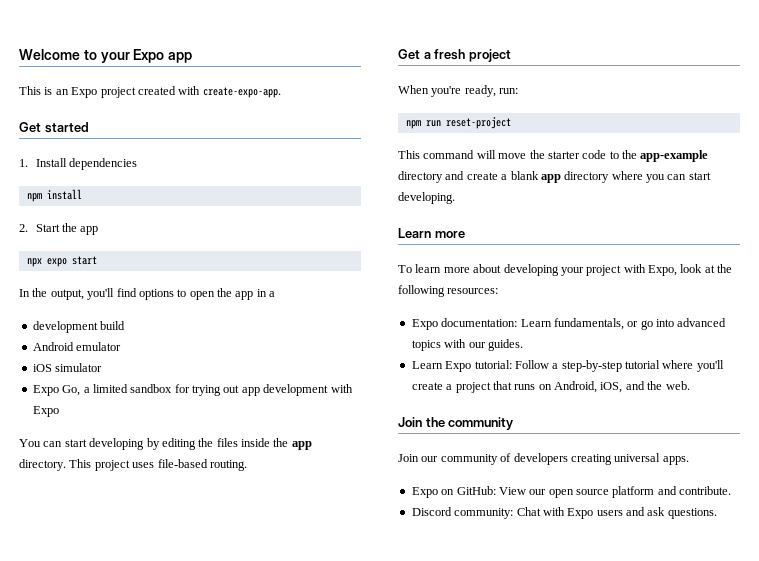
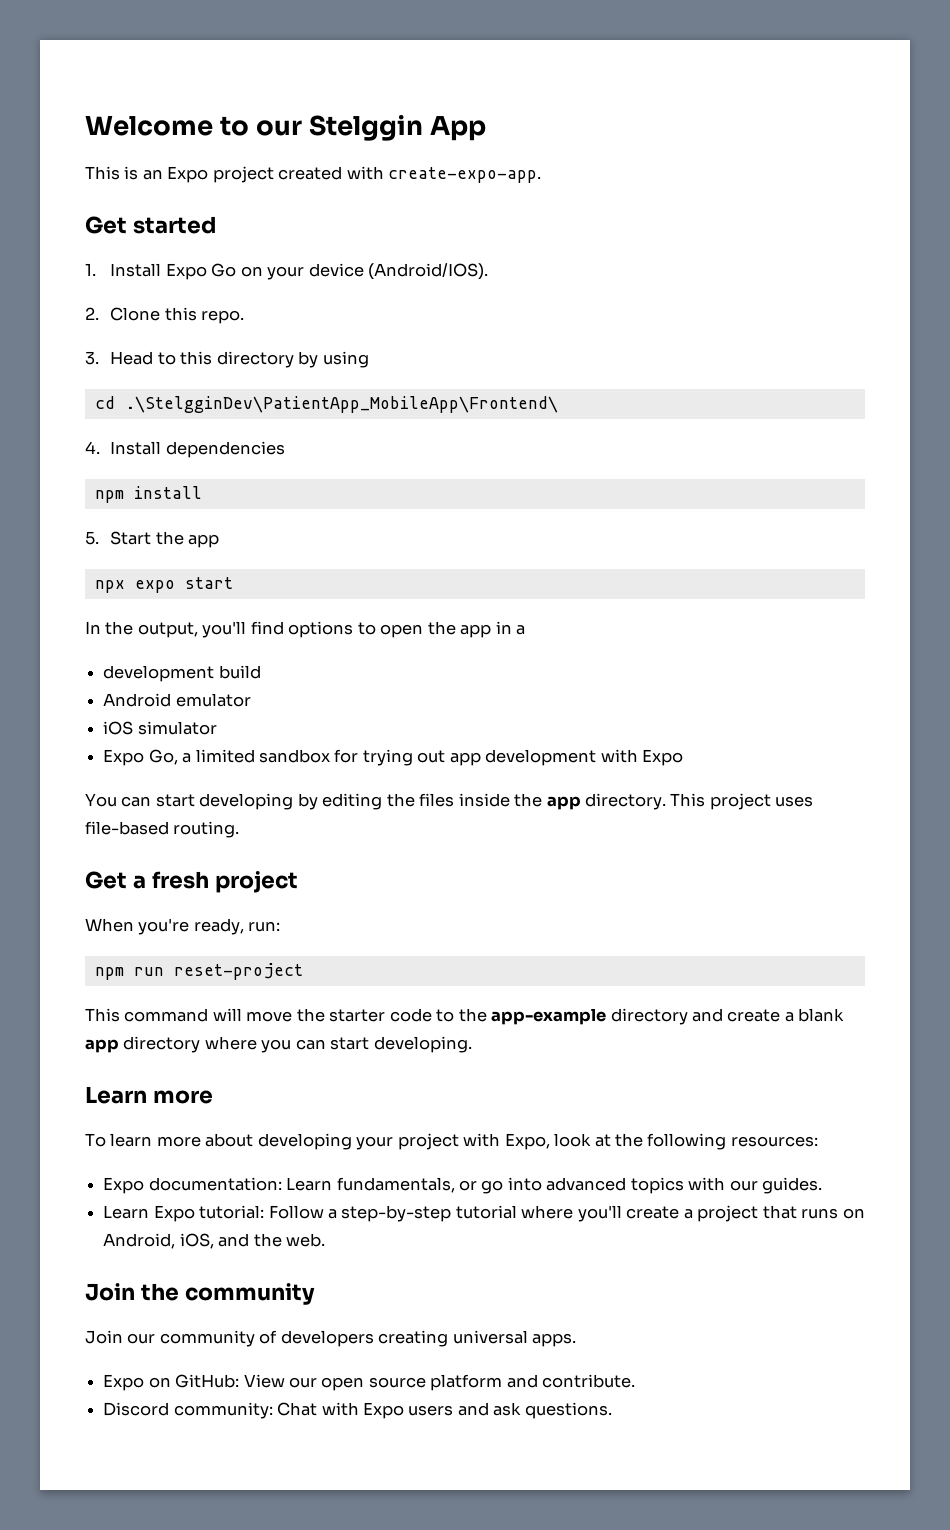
- Welcome to your Expo app
+ Welcome to our Stelggin App
- 1. Install dependencies
+ 1. Install Expo Go on your device (Android/IOS).
+ 2. Clone this repo.
+ 3. Head to this directory by using
+ cd .\StelgginDev\PatientApp_MobileApp\Frontend\
+ 4. Install dependencies
- 2. Start the app
+ 5. Start the app

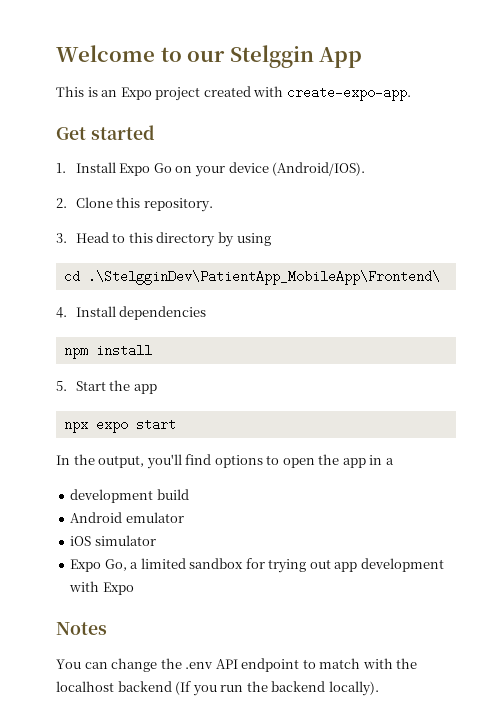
- 2. Clone this repo.
+ 2. Clone this repository.
+ Notes
- You can start developing by editing the files inside the app directory. This project uses file-based routing.
- Get a fresh project
- When you're ready, run:
- npm run reset-project
- This command will move the starter code to the app-example directory and create a blank app directory where you can start developing.
- Learn more
- To learn more about developing your project with Expo, look at the following resources:
- Expo documentation: Learn fundamentals, or go into advanced topics with our guides.
- Learn Expo tutorial: Follow a step-by-step tutorial where you'll create a project that runs on Android, iOS, and the web.
- Join the community
- Join our community of developers creating universal apps.
- Expo on GitHub: View our open source platform and contribute.
- Discord community: Chat with Expo users and ask questions.
+ You can change the .env API endpoint to match with the localhost backend (If you run the backend locally).

